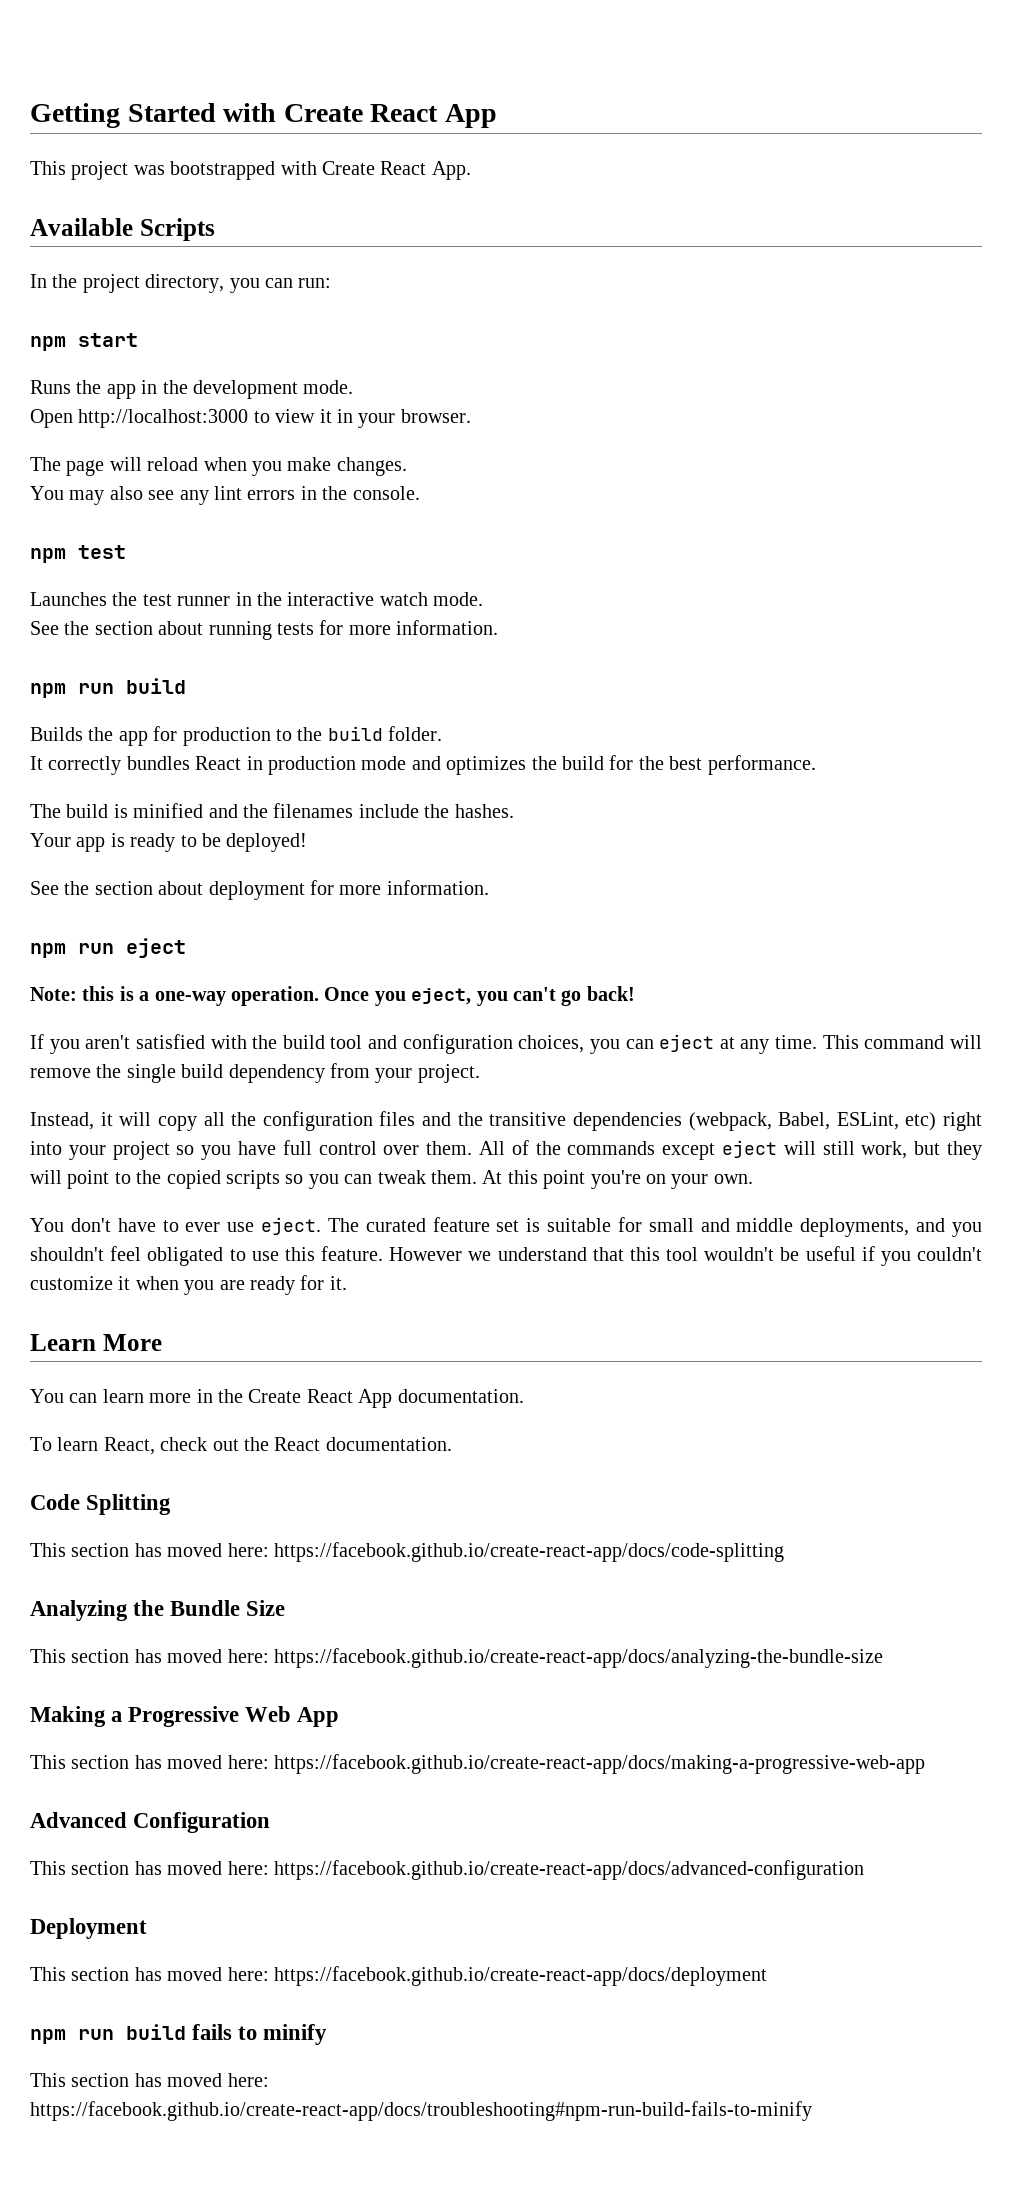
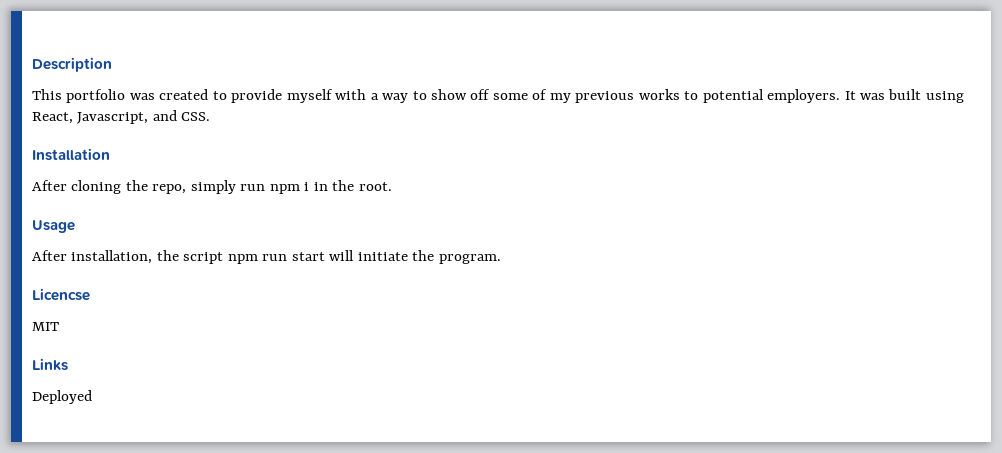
- Getting Started with Create React App
- This project was bootstrapped with Create React App.
- Available Scripts
- In the project directory, you can run:
- npm start
- Runs the app in the development mode.
- Open http://localhost:3000 to view it in your browser.
- The page will reload when you make changes.
- You may also see any lint errors in the console.
- npm test
- Launches the test runner in the interactive watch mode.
- See the section about running tests for more information.
- npm run build
- Builds the app for production to the build folder.
- It correctly bundles React in production mode and optimizes the build for the best performance.
- The build is minified and the filenames include the hashes.
- Your app is ready to be deployed!
- See the section about deployment for more information.
- npm run eject
- Note: this is a one-way operation. Once you eject, you can't go back!
- If you aren't satisfied with the build tool and configuration choices, you can eject at any time. This command will remove the single build dependency from your project.
- Instead, it will copy all the configuration files and the transitive dependencies (webpack, Babel, ESLint, etc) right into your project so you have full control over them. All of the commands except eject will still work, but they will point to the copied scripts so you can tweak them. At this point you're on your own.
- You don't have to ever use eject. The curated feature set is suitable for small and middle deployments, and you shouldn't feel obligated to use this feature. However we understand that this tool wouldn't be useful if you couldn't customize it when you are ready for it.
- Learn More
- You can learn more in the Create React App documentation.
- To learn React, check out the React documentation.
- Code Splitting
- This section has moved here: https://facebook.github.io/create-react-app/docs/code-splitting
- Analyzing the Bundle Size
- This section has moved here: https://facebook.github.io/create-react-app/docs/analyzing-the-bundle-size
- Making a Progressive Web App
- This section has moved here: https://facebook.github.io/create-react-app/docs/making-a-progressive-web-app
- Advanced Configuration
- This section has moved here: https://facebook.github.io/create-react-app/docs/advanced-configuration
- Deployment
- This section has moved here: https://facebook.github.io/create-react-app/docs/deployment
- npm run build fails to minify
- This section has moved here: https://facebook.github.io/create-react-app/docs/troubleshooting#npm-run-build-fails-to-minify
+ Description
+ This portfolio was created to provide myself with a way to show off some of my previous works to potential employers. It was built using React, Javascript, and CSS.
+ Installation
+ After cloning the repo, simply run npm i in the root.
+ Usage
+ After installation, the script npm run start will initiate the program.
+ Licencse
+ MIT
+ Links
+ Deployed

